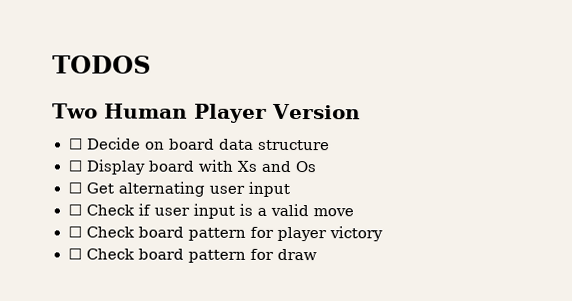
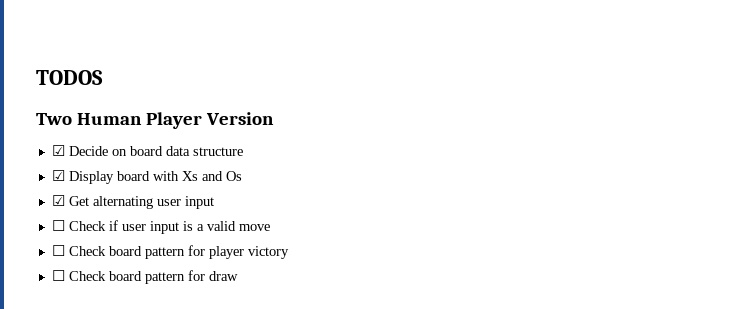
- ☐ Decide on board data structure
+ ☑ Decide on board data structure
- ☐ Display board with Xs and Os
+ ☑ Display board with Xs and Os
- ☐ Get alternating user input
+ ☑ Get alternating user input

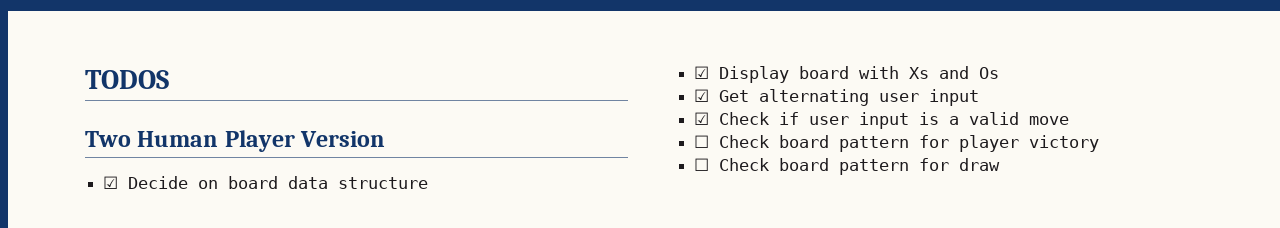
- ☐ Check if user input is a valid move
+ ☑ Check if user input is a valid move

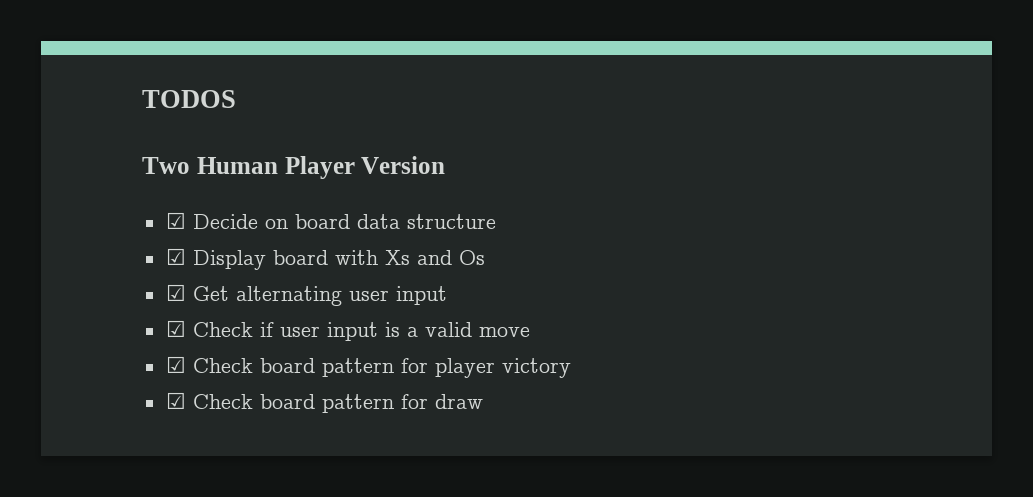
- ☐ Check board pattern for player victory
+ ☑ Check board pattern for player victory
- ☐ Check board pattern for draw
+ ☑ Check board pattern for draw

